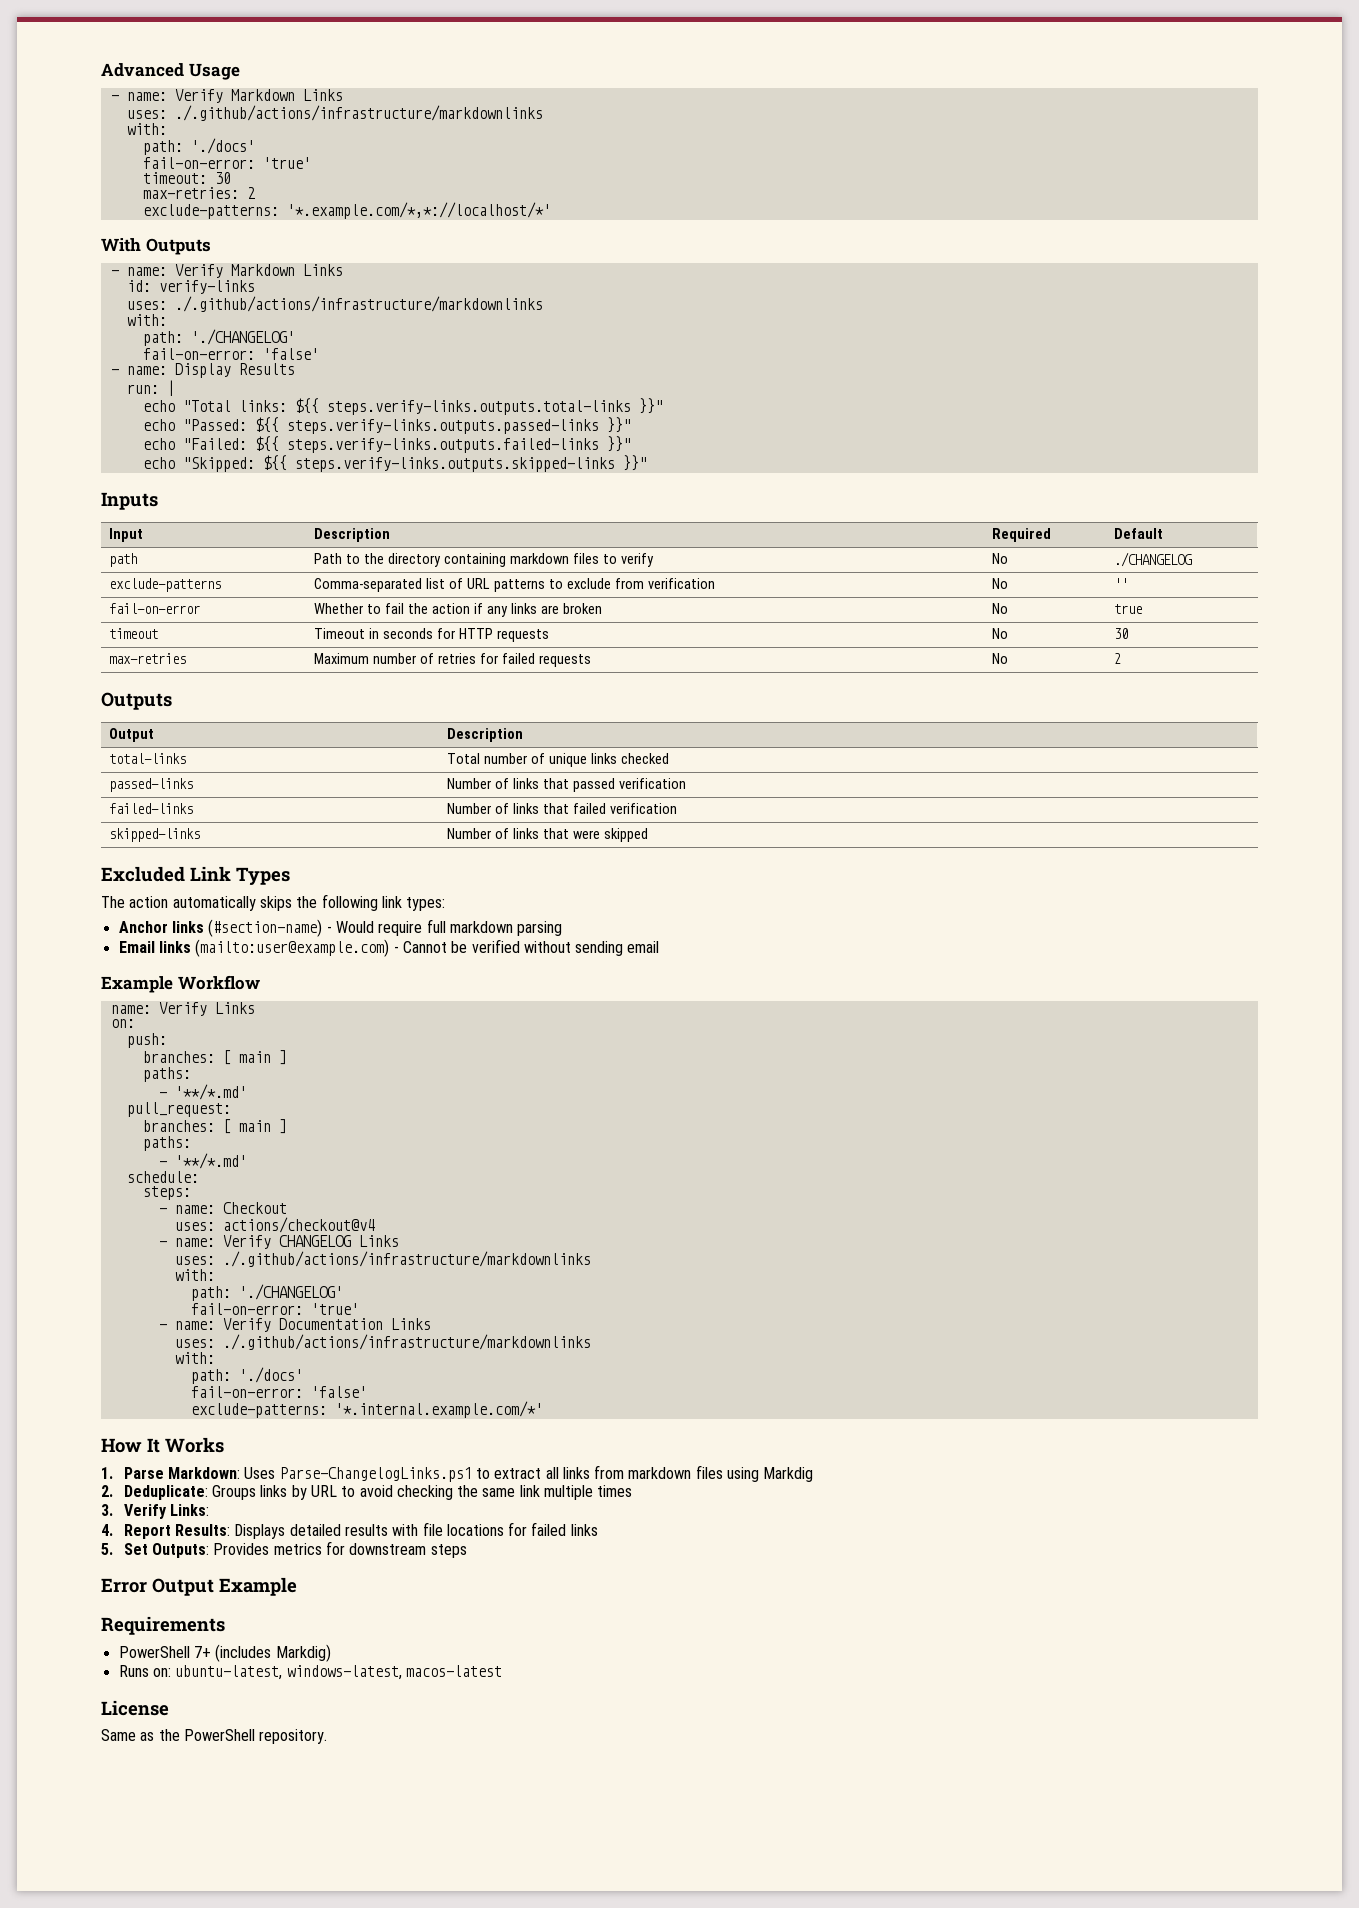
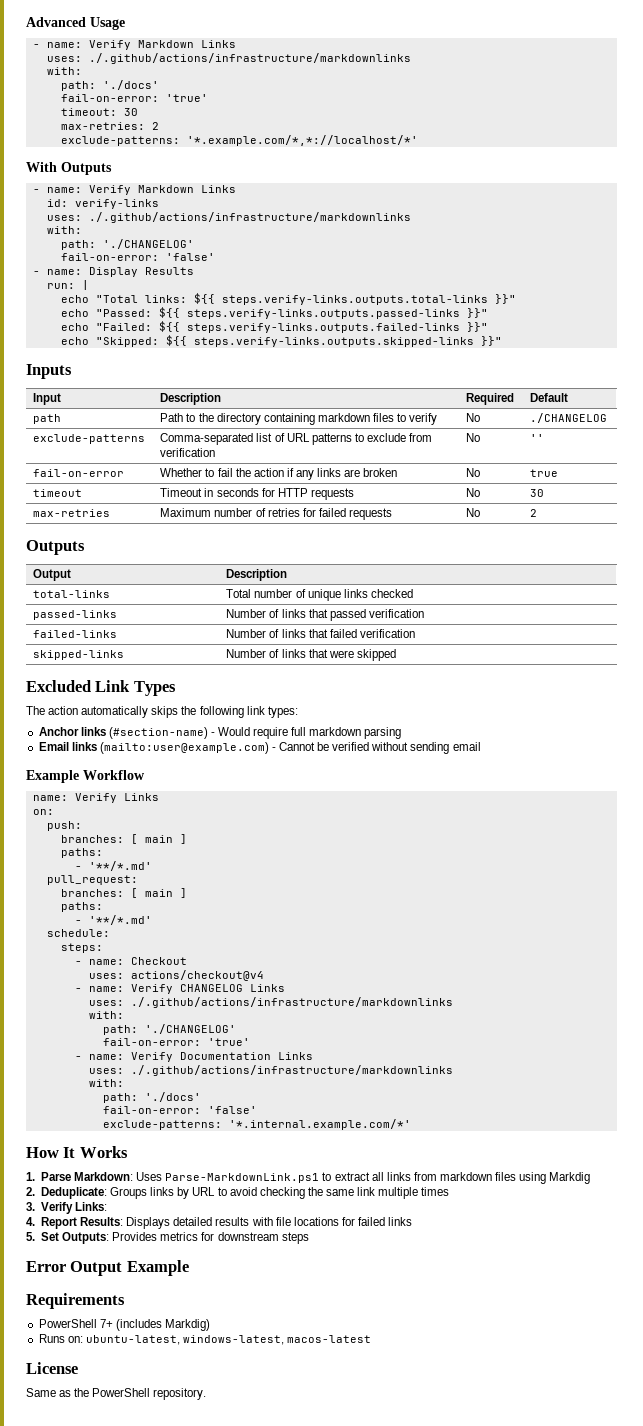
- 1. Parse Markdown: Uses Parse-ChangelogLinks.ps1 to extract all links from markdown files using Markdig
+ 1. Parse Markdown: Uses Parse-MarkdownLink.ps1 to extract all links from markdown files using Markdig

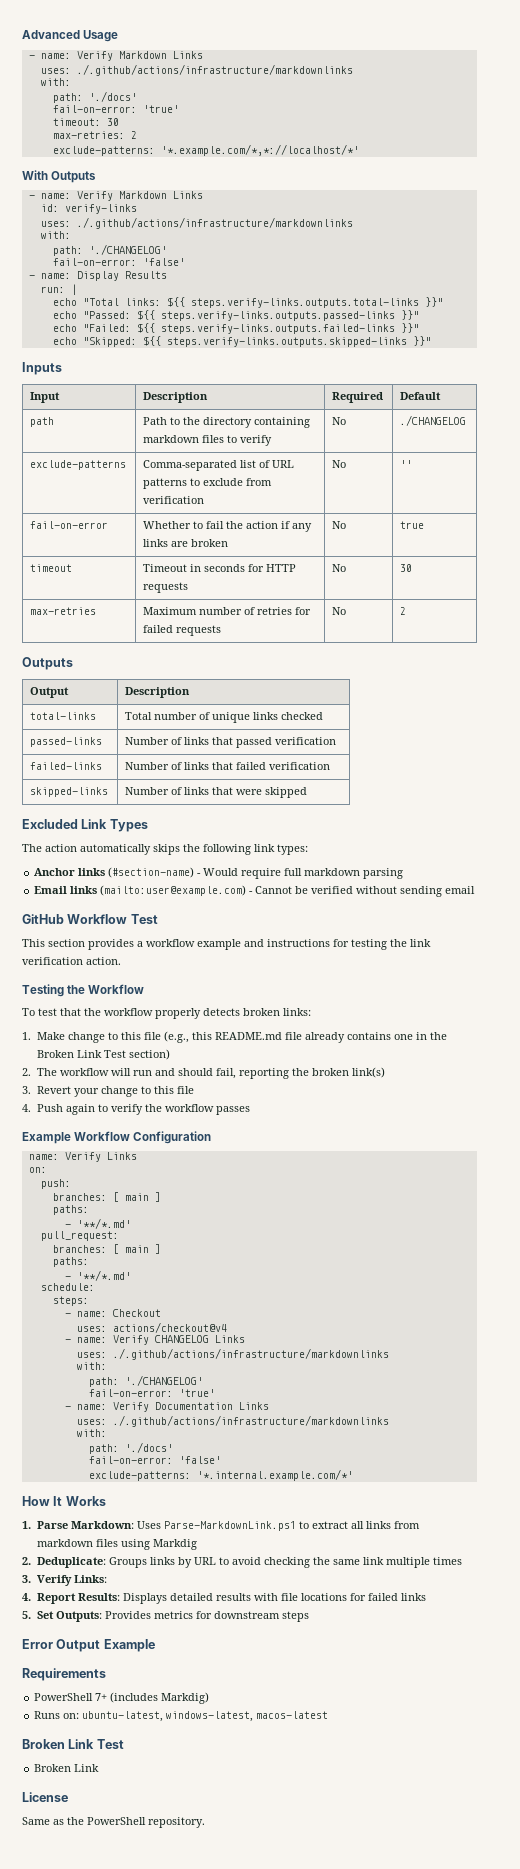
+ GitHub Workflow Test
+ This section provides a workflow example and instructions for testing the link verification action.
+ Testing the Workflow
+ To test that the workflow properly detects broken links:
+ 1. Make change to this file (e.g., this README.md file already contains one in the Broken Link Test section)
+ 2. The workflow will run and should fail, reporting the broken link(s)
+ 3. Revert your change to this file
+ 4. Push again to verify the workflow passes
- Example Workflow
+ Example Workflow Configuration
  Runs on: ubuntu-latest, windows-latest, macos-latest
+ Broken Link Test
+ Broken Link

